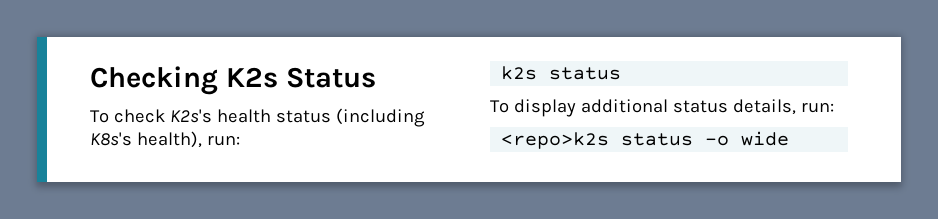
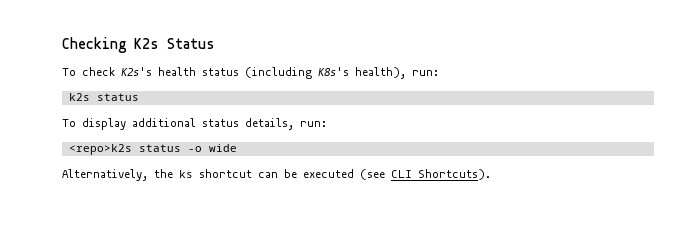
+ Alternatively, the ks shortcut can be executed (see CLI Shortcuts).

